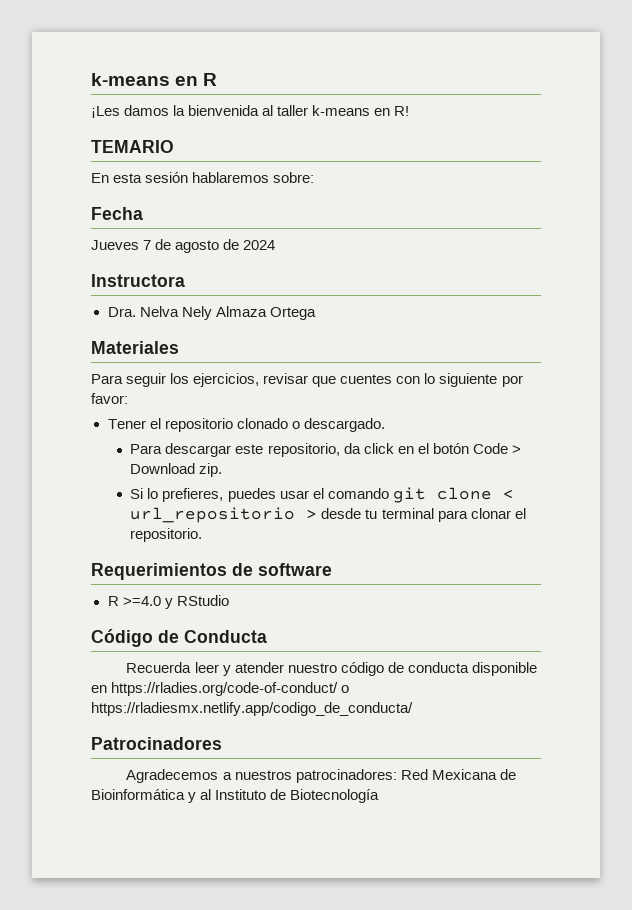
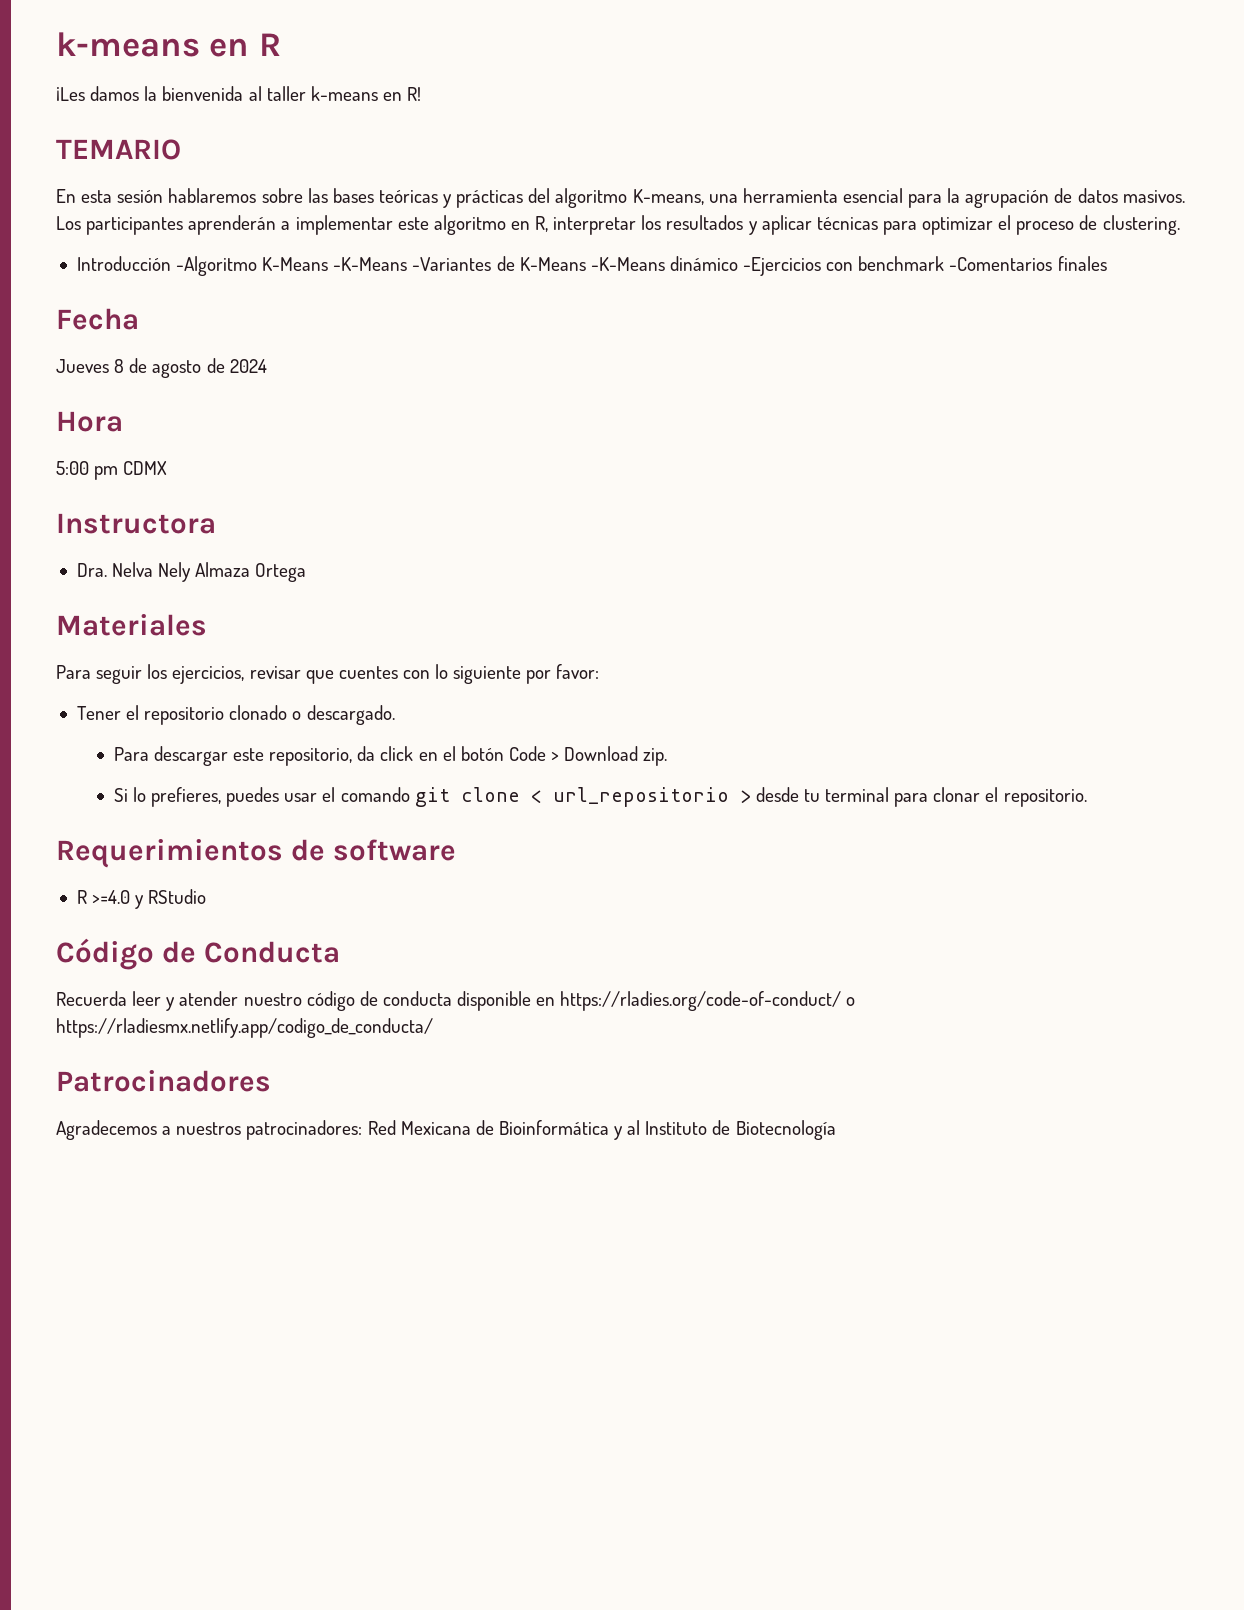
- En esta sesión hablaremos sobre:
+ En esta sesión hablaremos sobre las bases teóricas y prácticas del algoritmo K-means, una herramienta esencial para la agrupación de datos masivos. Los participantes aprenderán a implementar este algoritmo en R, interpretar los resultados y aplicar técnicas para optimizar el proceso de clustering.
+ Introducción -Algoritmo K-Means -K-Means -Variantes de K-Means -K-Means dinámico -Ejercicios con benchmark -Comentarios finales
- Jueves 7 de agosto de 2024
+ Jueves 8 de agosto de 2024
+ Hora
+ 5:00 pm CDMX

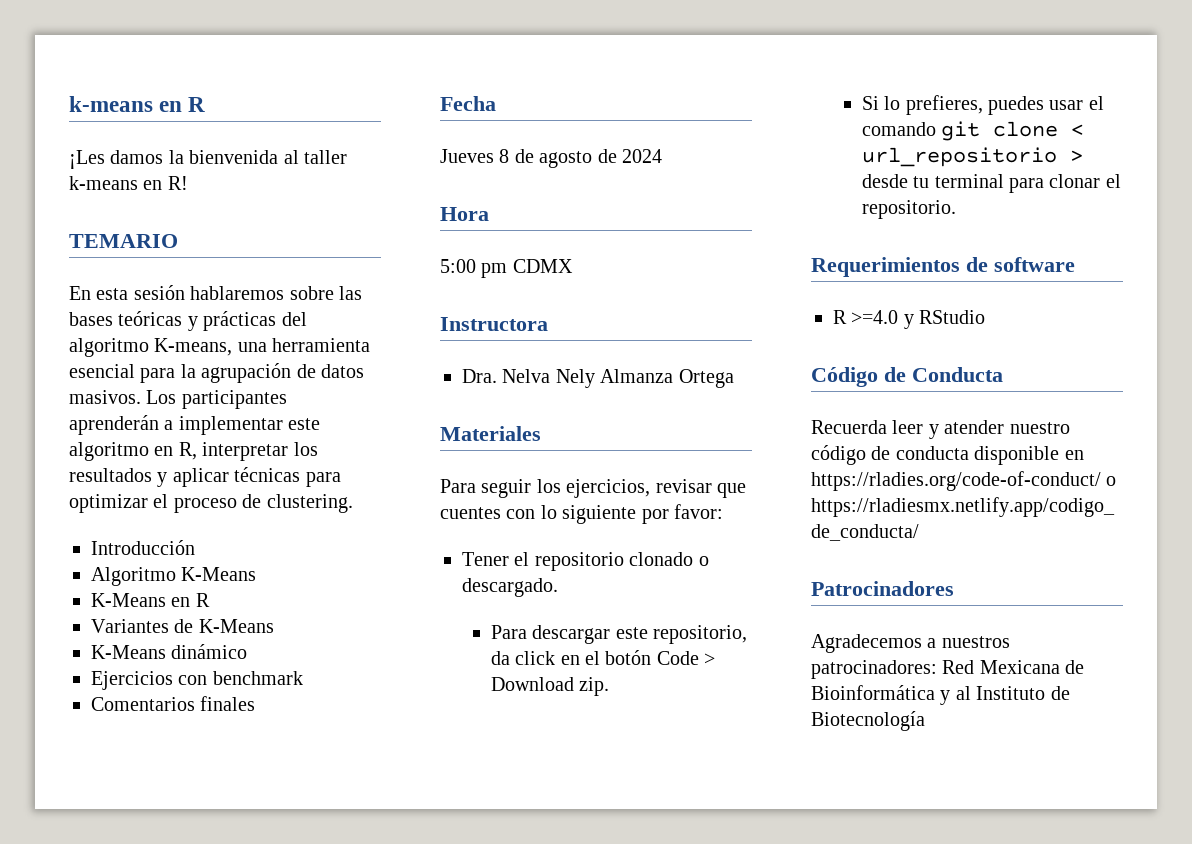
- Introducción -Algoritmo K-Means -K-Means -Variantes de K-Means -K-Means dinámico -Ejercicios con benchmark -Comentarios finales
+ Introducción
+ Algoritmo K-Means
+ K-Means en R
+ Variantes de K-Means
+ K-Means dinámico
+ Ejercicios con benchmark
+ Comentarios finales
- Dra. Nelva Nely Almaza Ortega
+ Dra. Nelva Nely Almanza Ortega

